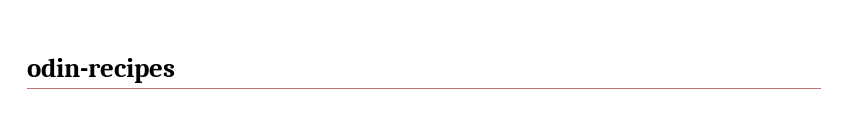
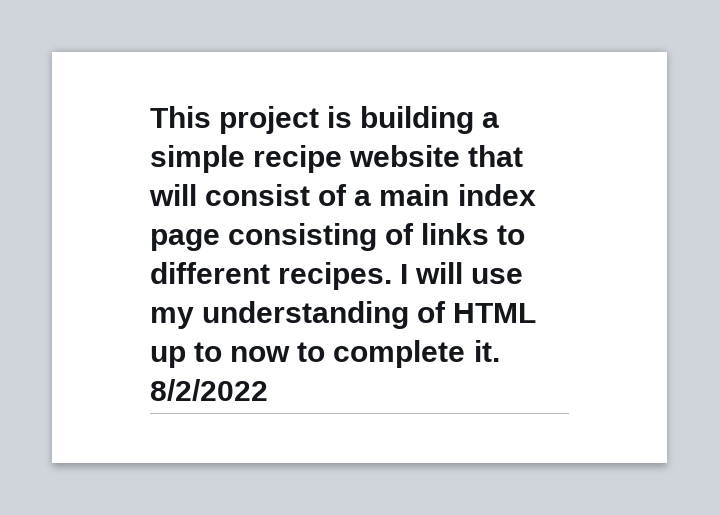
- odin-recipes
+ This project is building a simple recipe website that will consist of a main index page consisting of links to different recipes. I will use my understanding of HTML up to now to complete it. 8/2/2022

